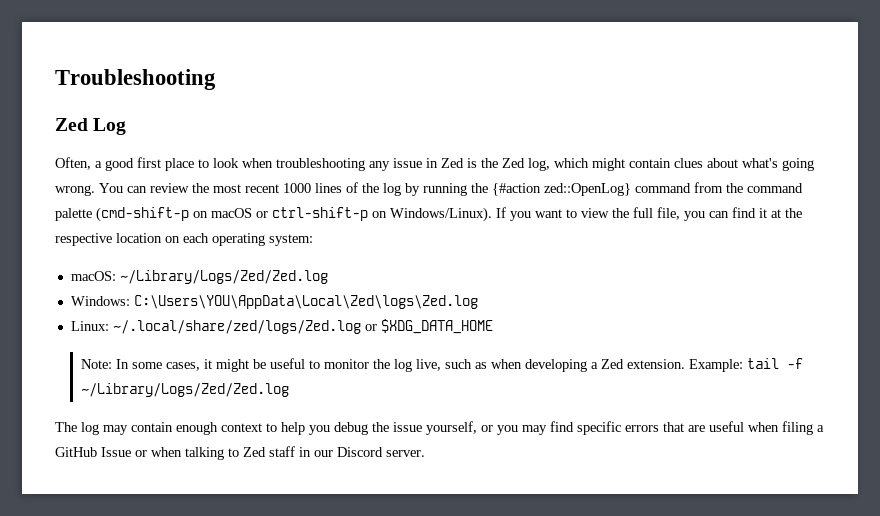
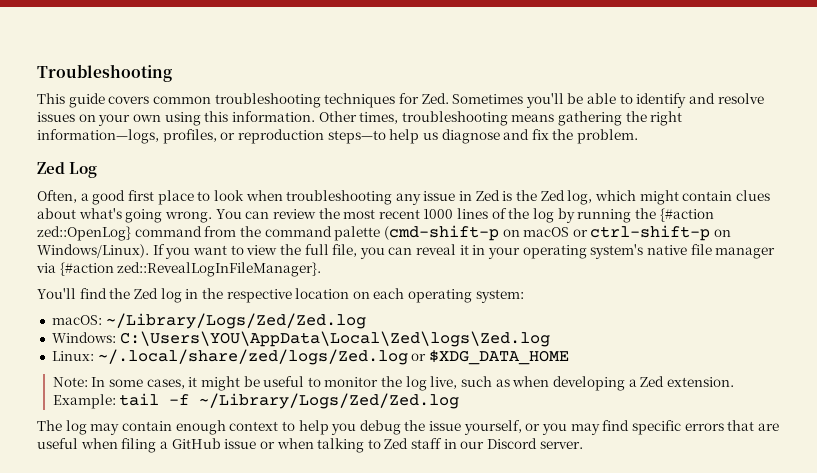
+ This guide covers common troubleshooting techniques for Zed. Sometimes you'll be able to identify and resolve issues on your own using this information. Other times, troubleshooting means gathering the right information—logs, profiles, or reproduction steps—to help us diagnose and fix the problem.
- If you want to view the full file, you can find it at the respective location on each operating system:
+ If you want to view the full file, you can reveal it in your operating system's native file manager via {#action zed::RevealLogInFileManager}.
+ You'll find the Zed log in the respective location on each operating system:
- The log may contain enough context to help you debug the issue yourself, or you may find specific errors that are useful when filing a GitHub Issue or when talking to Zed staff in our Discord server.
+ The log may contain enough context to help you debug the issue yourself, or you may find specific errors that are useful when filing a GitHub issue or when talking to Zed staff in our Discord server.

